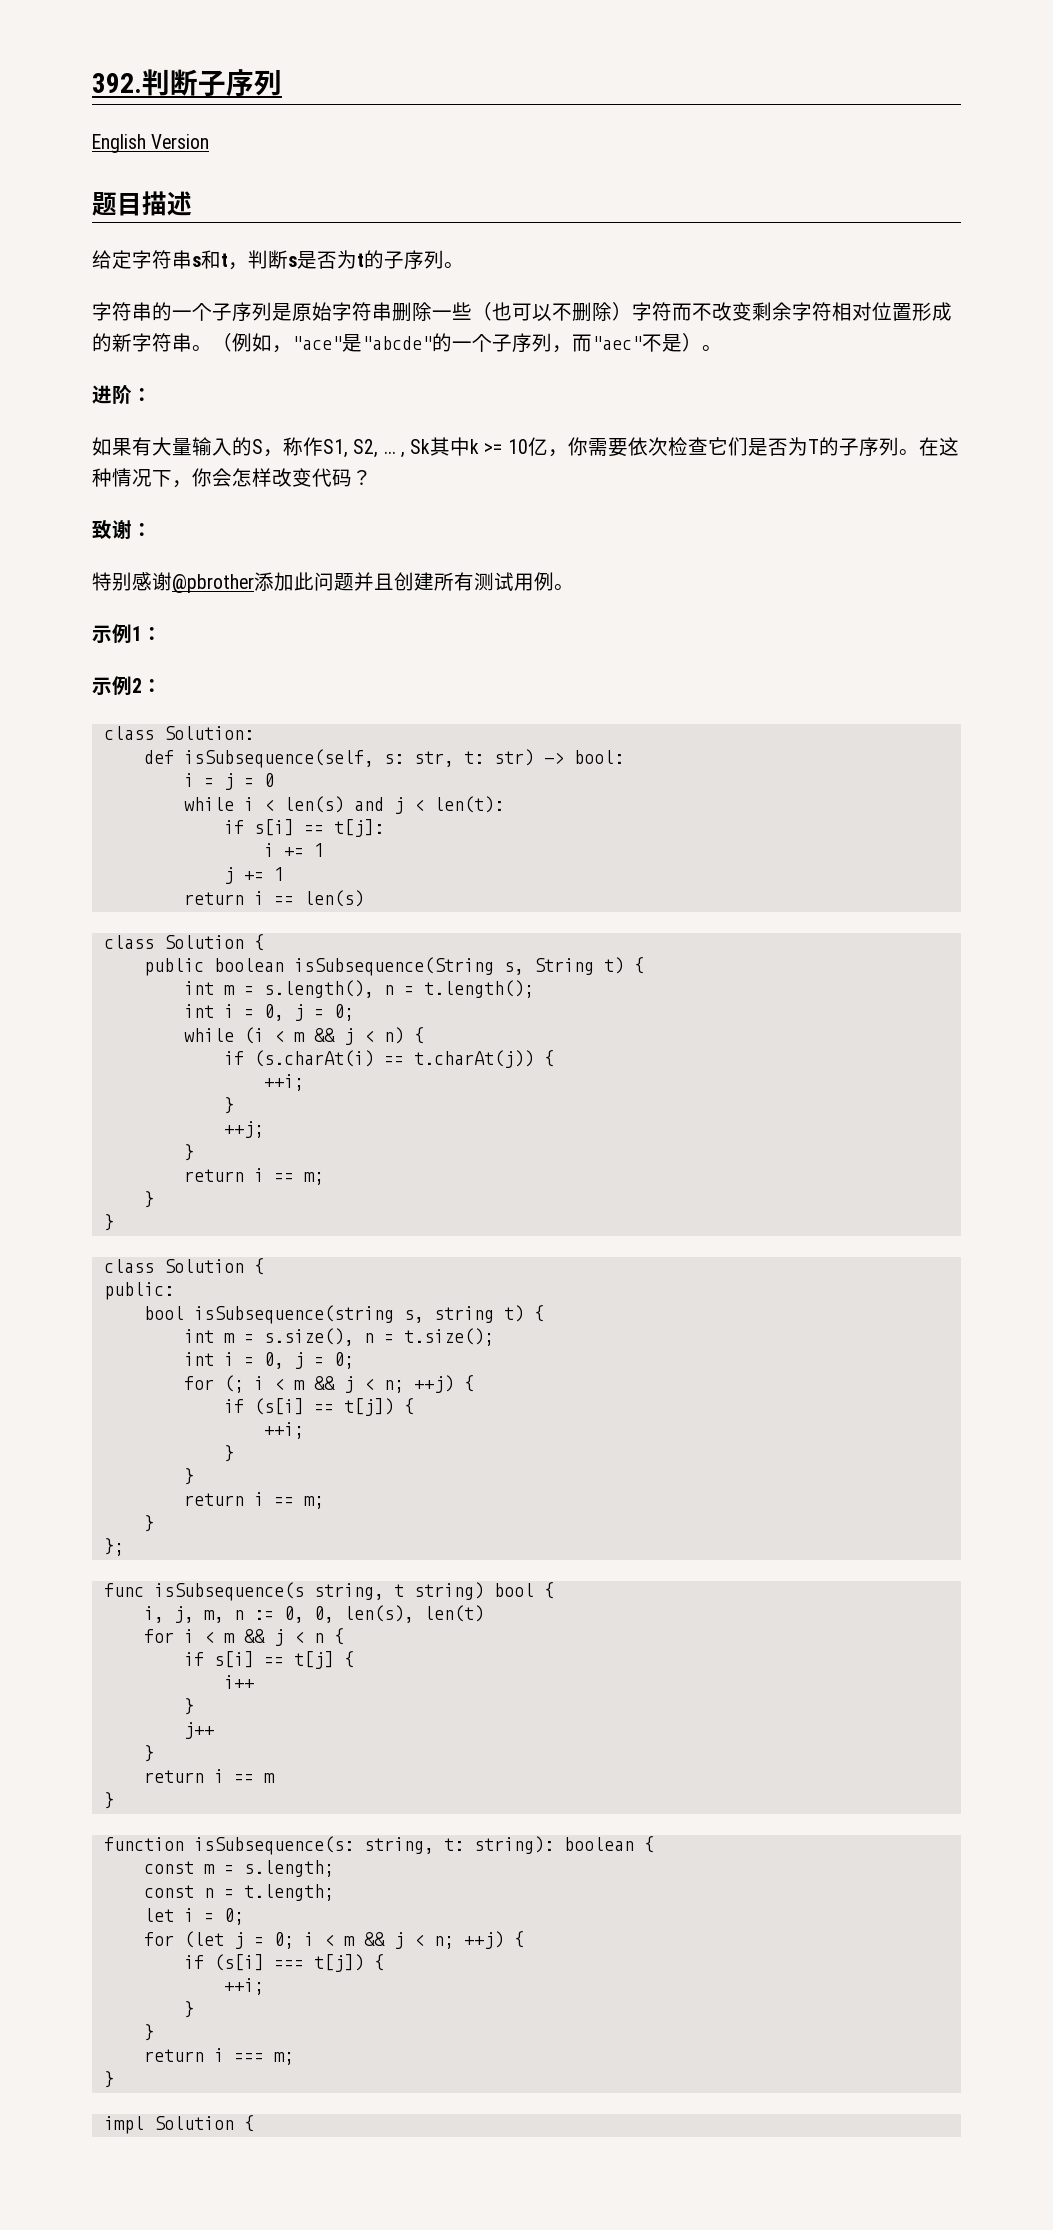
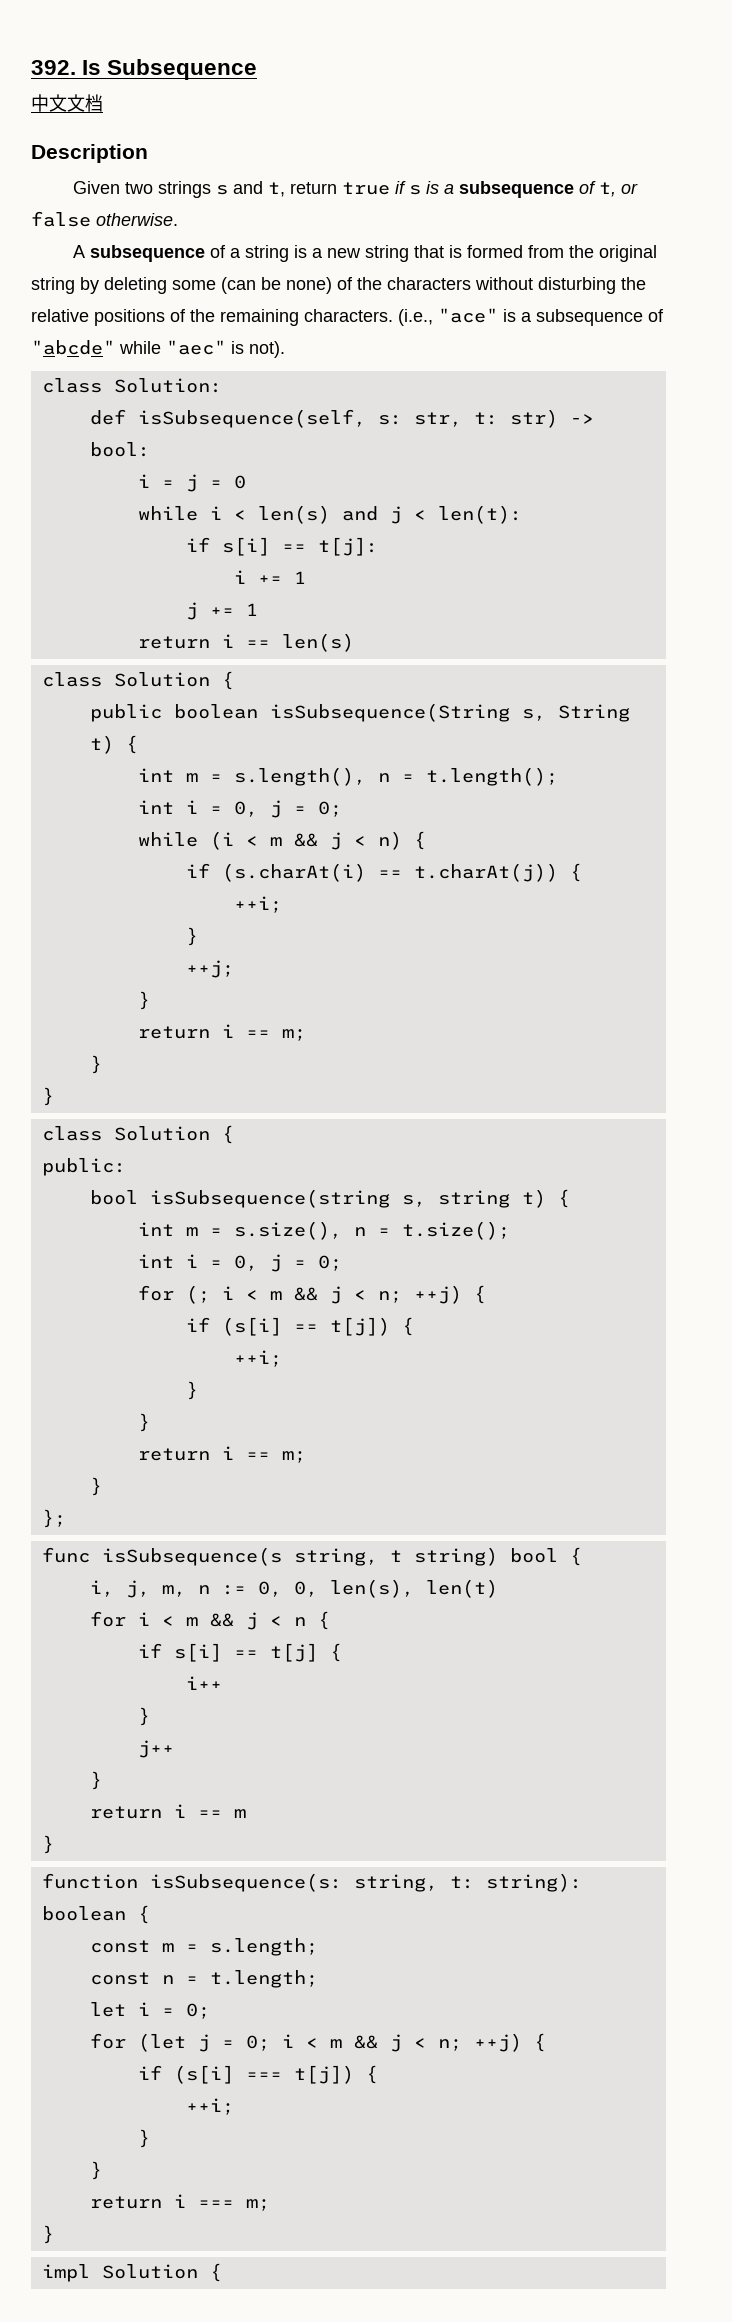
- 392.判断子序列
- English Version
- 题目描述
- 给定字符串s和t，判断s是否为t的子序列。
- 字符串的一个子序列是原始字符串删除一些（也可以不删除）字符而不改变剩余字符相对位置形成的新字符串。（例如，"ace"是"abcde"的一个子序列，而"aec"不是）。
- 进阶：
- 如果有大量输入的S，称作S1, S2, ... , Sk其中k >= 10亿，你需要依次检查它们是否为T的子序列。在这种情况下，你会怎样改变代码？
- 致谢：
- 特别感谢@pbrother添加此问题并且创建所有测试用例。
- 示例1：
- 示例2：
+ 392. Is Subsequence
+ 中文文档
+ Description
+ Given two strings s and t, return true if s is a subsequence of t, or false otherwise.
+ A subsequence of a string is a new string that is formed from the original string by deleting some (can be none) of the characters without disturbing the relative positions of the remaining characters. (i.e., "ace" is a subsequence of "abcde" while "aec" is not).

